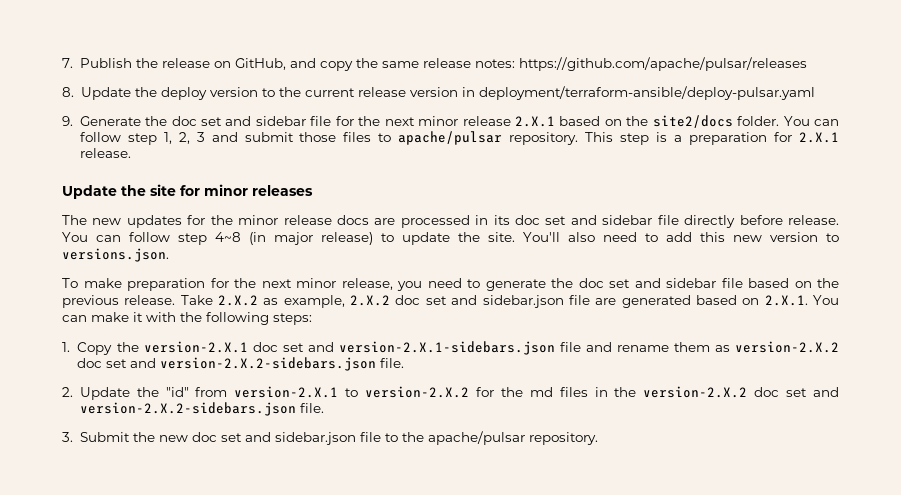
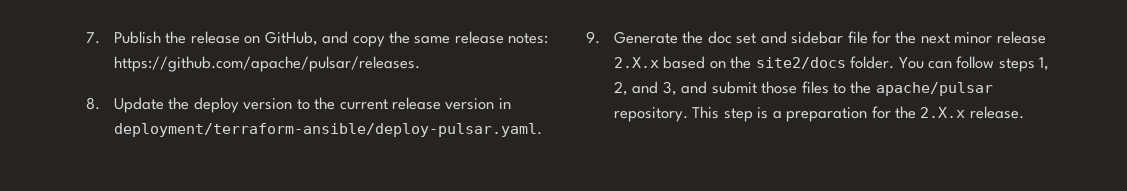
- 7. Publish the release on GitHub, and copy the same release notes: https://github.com/apache/pulsar/releases
+ 7. Publish the release on GitHub, and copy the same release notes: https://github.com/apache/pulsar/releases.
- 8. Update the deploy version to the current release version in deployment/terraform-ansible/deploy-pulsar.yaml
+ 8. Update the deploy version to the current release version in deployment/terraform-ansible/deploy-pulsar.yaml.
- 9. Generate the doc set and sidebar file for the next minor release 2.X.1 based on the site2/docs folder.
+ 9. Generate the doc set and sidebar file for the next minor release 2.X.x based on the site2/docs folder.
- You can follow step 1, 2, 3 and submit those files to apache/pulsar repository.
+ You can follow steps 1, 2, and 3, and submit those files to the apache/pulsar repository.
- This step is a preparation for 2.X.1 release.
- Update the site for minor releases
- The new updates for the minor release docs are processed in its doc set and sidebar file directly before release. You can follow step 4~8 (in major release) to update the site. You'll also need to add this new version to versions.json.
- To make preparation for the next minor release, you need to generate the doc set and sidebar file based on the previous release. Take 2.X.2 as example, 2.X.2 doc set and sidebar.json file are generated based on 2.X.1. You can make it with the following steps:
- 1. Copy the version-2.X.1 doc set and version-2.X.1-sidebars.json file and rename them as version-2.X.2 doc set and version-2.X.2-sidebars.json file.
- 2. Update the "id" from version-2.X.1 to version-2.X.2 for the md files in the version-2.X.2 doc set and version-2.X.2-sidebars.json file.
- 3. Submit the new doc set and sidebar.json file to the apache/pulsar repository.
+ This step is a preparation for the 2.X.x release.

